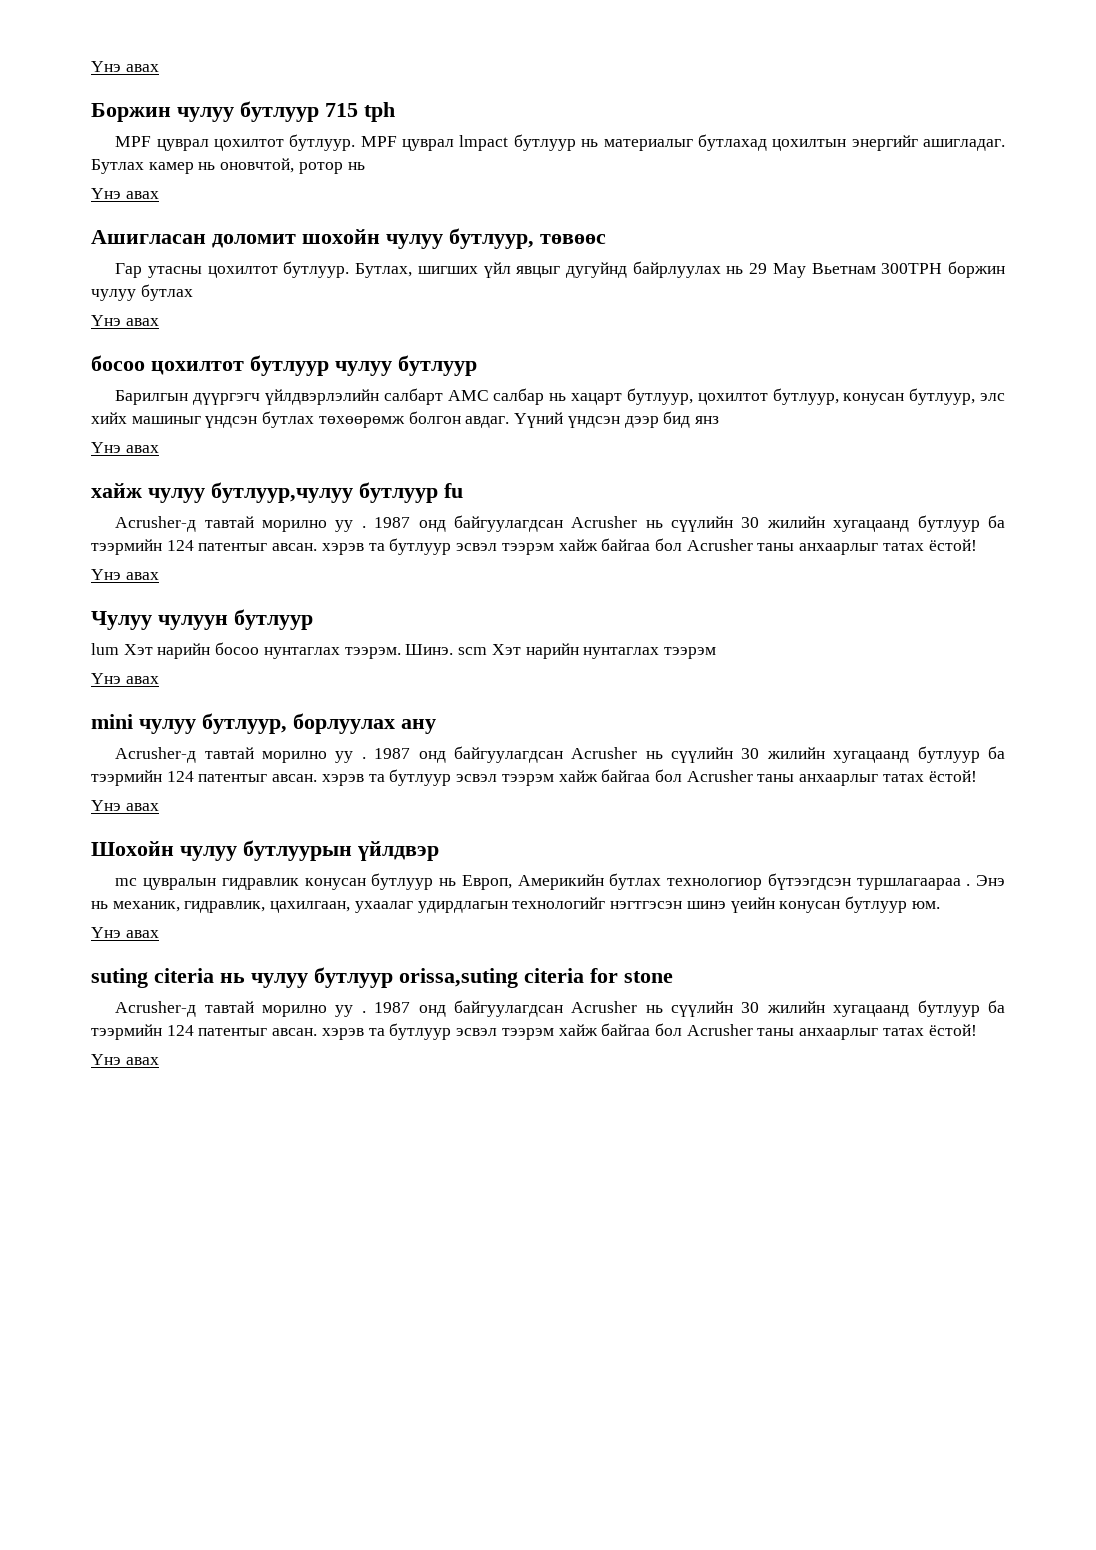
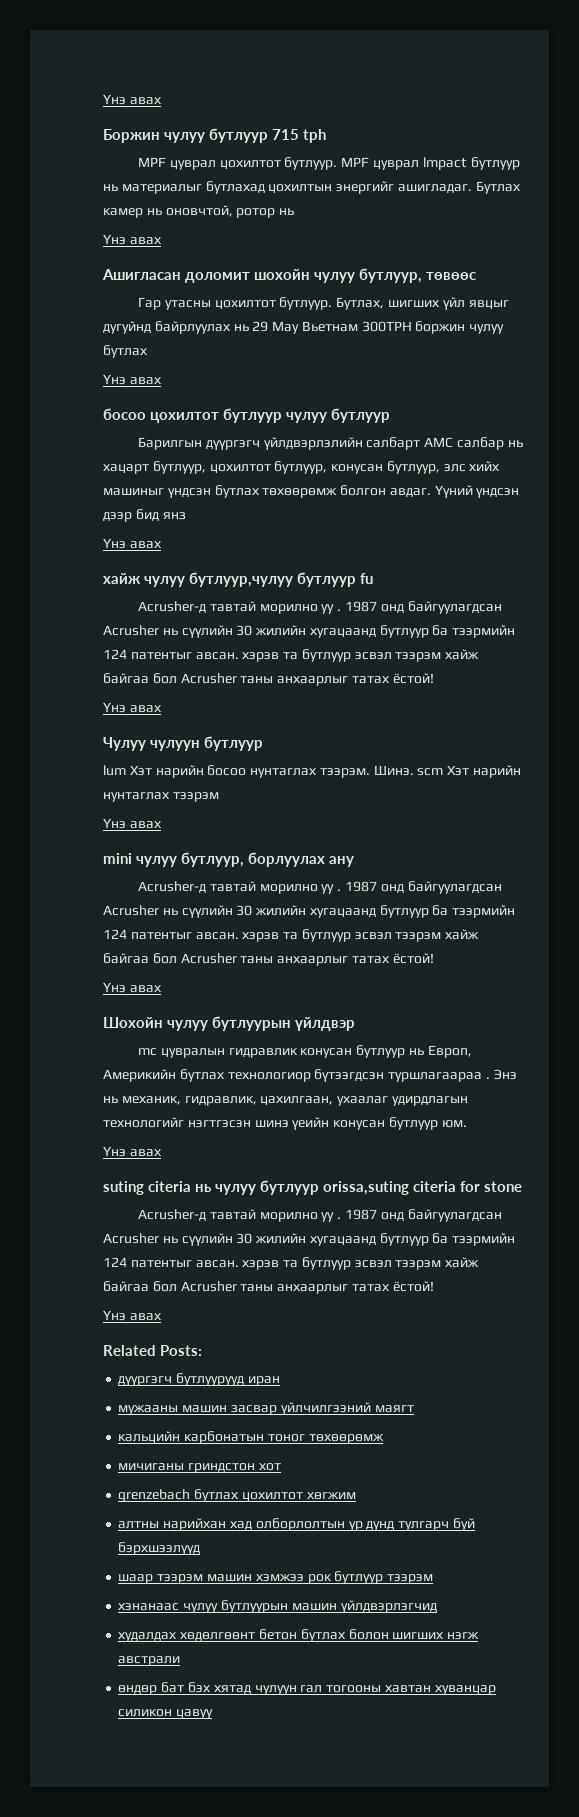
+ Related Posts:
+ дүүргэгч бутлуурууд иран
+ мужааны машин засвар үйлчилгээний маягт
+ кальцийн карбонатын тоног төхөөрөмж
+ мичиганы гриндстон хот
+ grenzebach бутлах цохилтот хөгжим
+ алтны нарийхан хад олборлолтын үр дүнд тулгарч буй бэрхшээлүүд
+ шаар тээрэм машин хэмжээ рок бутлуур тээрэм
+ хэнанаас чулуу бутлуурын машин үйлдвэрлэгчид
+ худалдах хөдөлгөөнт бетон бутлах болон шигших нэгж австрали
+ өндөр бат бэх хятад чулуун гал тогооны хавтан хуванцар силикон цавуу

